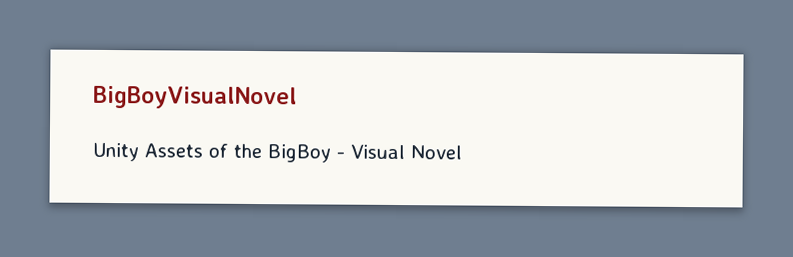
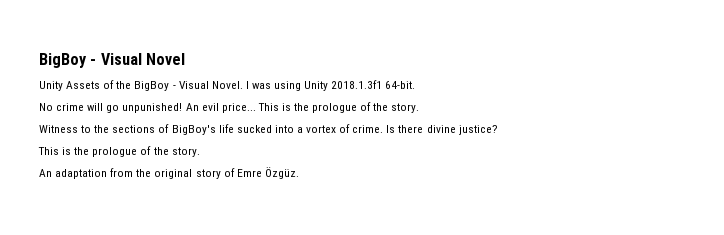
- BigBoyVisualNovel
+ BigBoy - Visual Novel
- Unity Assets of the BigBoy - Visual Novel
+ Unity Assets of the BigBoy - Visual Novel. I was using Unity 2018.1.3f1 64-bit.
+ No crime will go unpunished! An evil price... This is the prologue of the story.
+ Witness to the sections of BigBoy's life sucked into a vortex of crime. Is there divine justice?
+ This is the prologue of the story.
+ An adaptation from the original story of Emre Özgüz.

